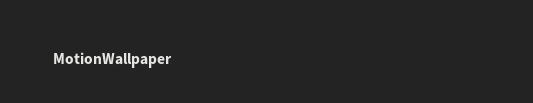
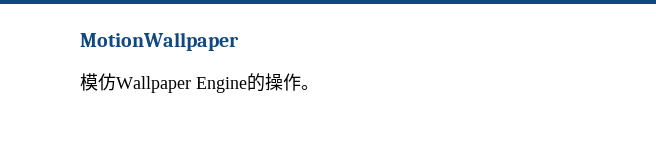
+ 模仿Wallpaper Engine的操作。

